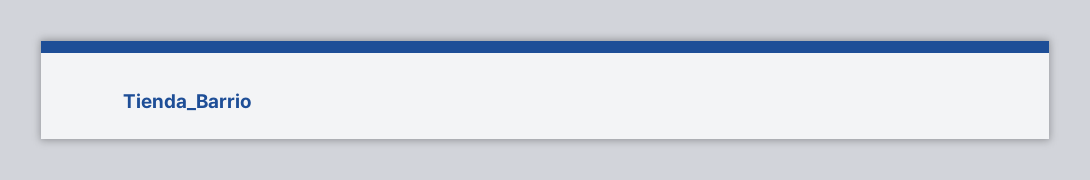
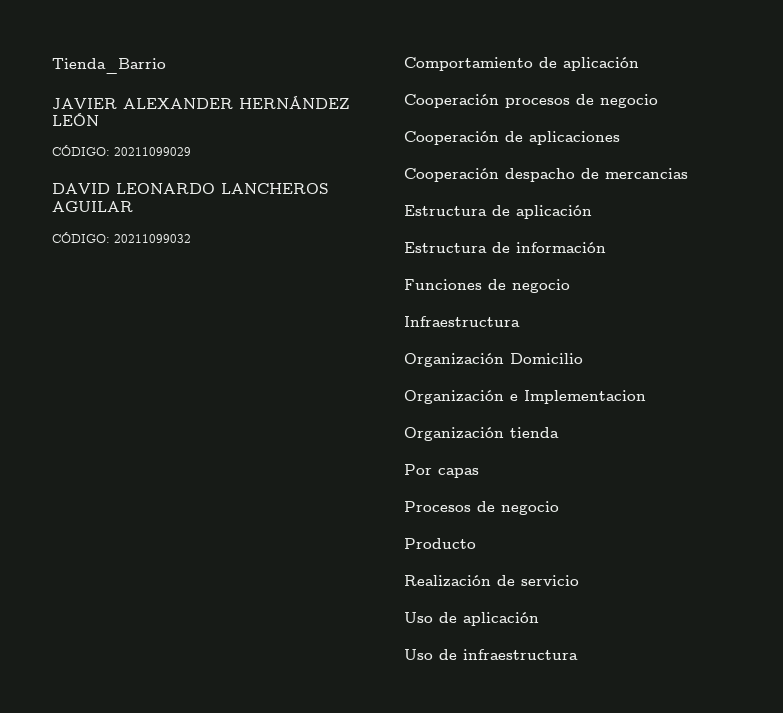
+ JAVIER ALEXANDER HERNÁNDEZ LEÓN
+ CÓDIGO: 20211099029
+ DAVID LEONARDO LANCHEROS AGUILAR
+ CÓDIGO: 20211099032
+ Comportamiento de aplicación
+ Cooperación procesos de negocio
+ Cooperación de aplicaciones
+ Cooperación despacho de mercancias
+ Estructura de aplicación
+ Estructura de información
+ Funciones de negocio
+ Infraestructura
+ Organización Domicilio
+ Organización e Implementacion
+ Organización tienda
+ Por capas
+ Procesos de negocio
+ Producto
+ Realización de servicio
+ Uso de aplicación
+ Uso de infraestructura

